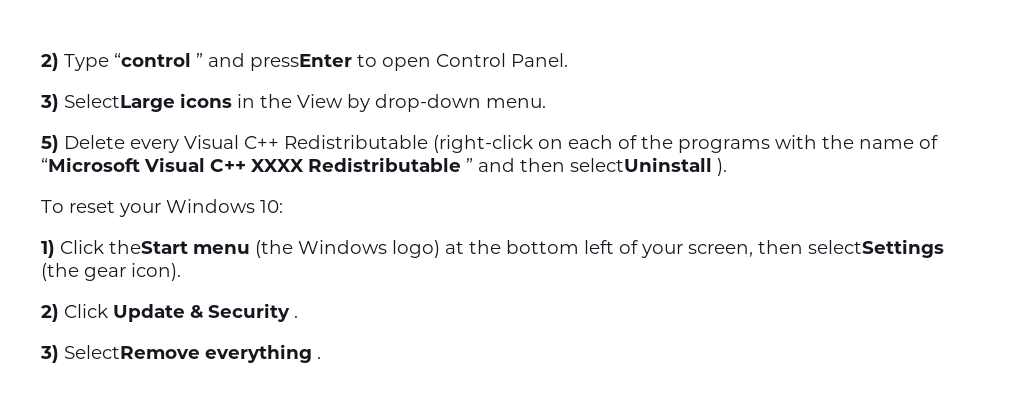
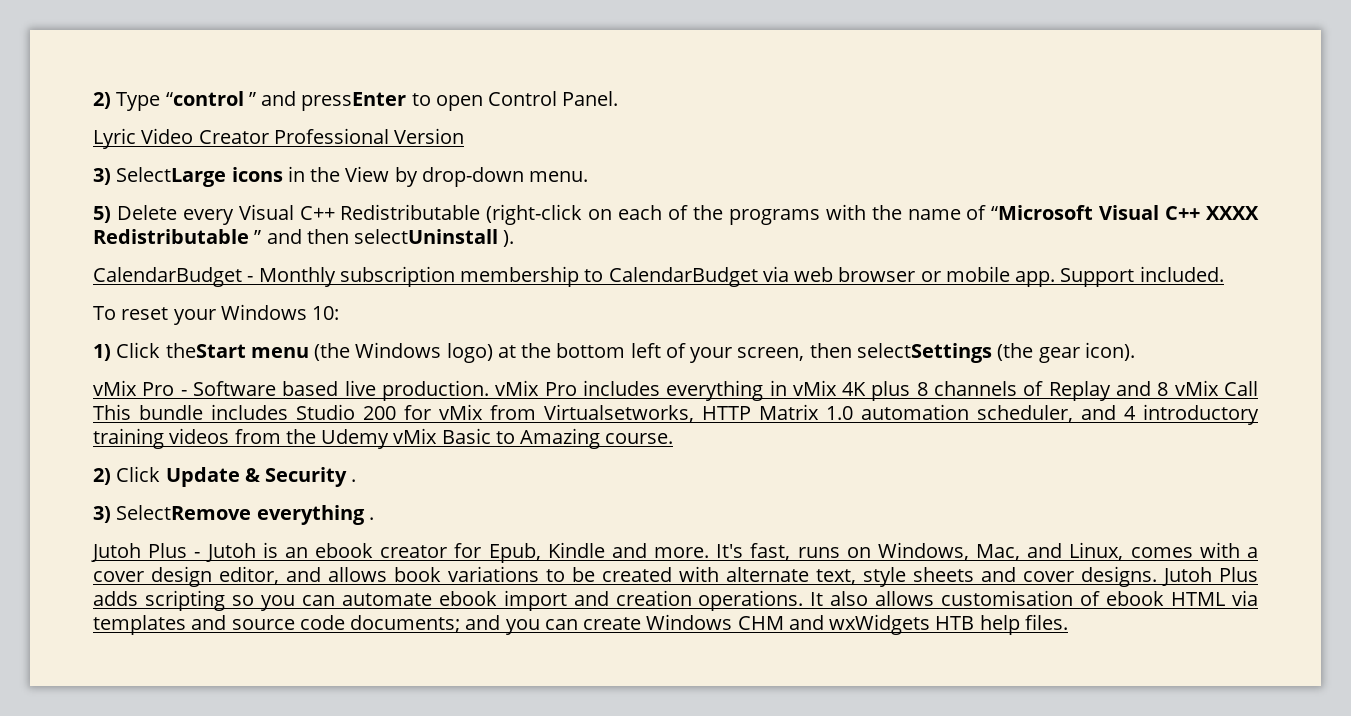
+ Lyric Video Creator Professional Version
+ CalendarBudget - Monthly subscription membership to CalendarBudget via web browser or mobile app. Support included.
+ vMix Pro - Software based live production. vMix Pro includes everything in vMix 4K plus 8 channels of Replay and 8 vMix Call This bundle includes Studio 200 for vMix from Virtualsetworks, HTTP Matrix 1.0 automation scheduler, and 4 introductory training videos from the Udemy vMix Basic to Amazing course.
+ Jutoh Plus - Jutoh is an ebook creator for Epub, Kindle and more. It's fast, runs on Windows, Mac, and Linux, comes with a cover design editor, and allows book variations to be created with alternate text, style sheets and cover designs. Jutoh Plus adds scripting so you can automate ebook import and creation operations. It also allows customisation of ebook HTML via templates and source code documents; and you can create Windows CHM and wxWidgets HTB help files.

